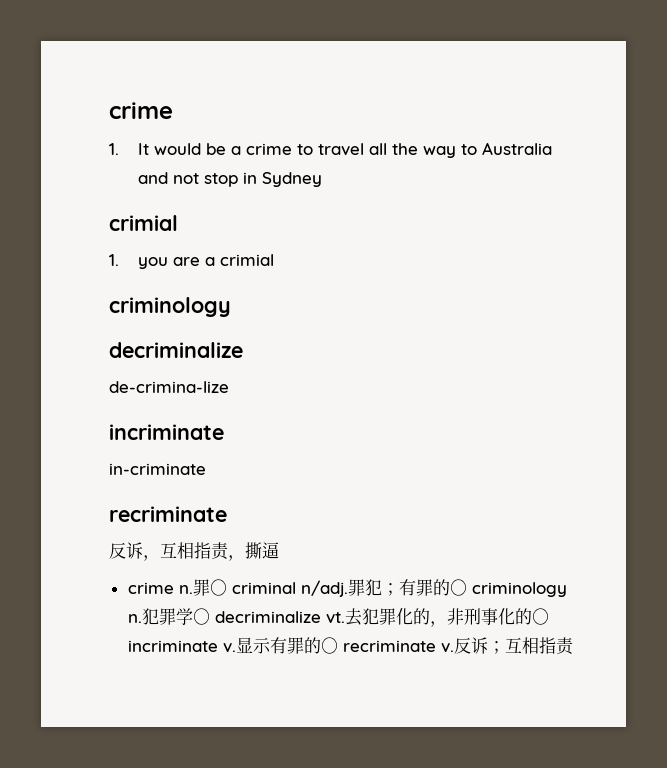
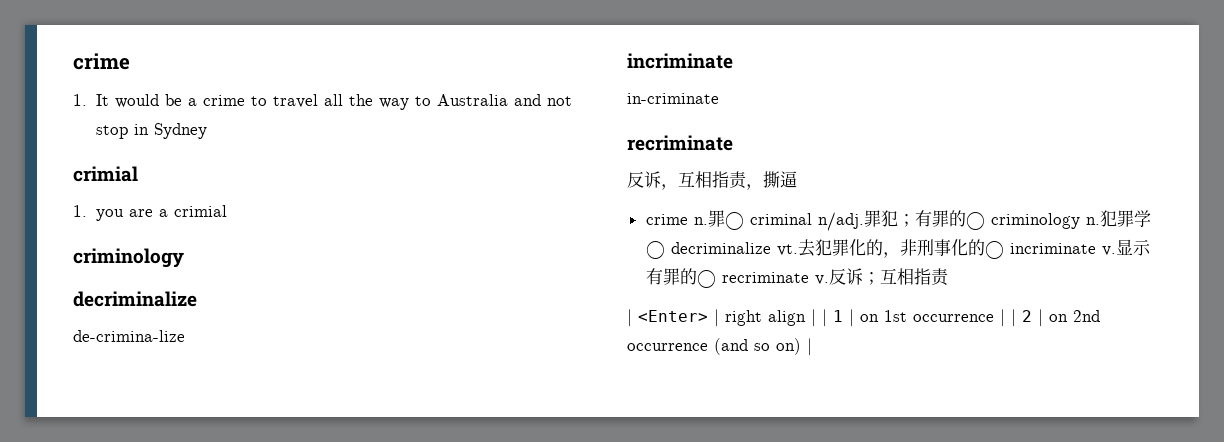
+ | <Enter> | right align | | 1 | on 1st occurrence | | 2 | on 2nd occurrence (and so on) |

